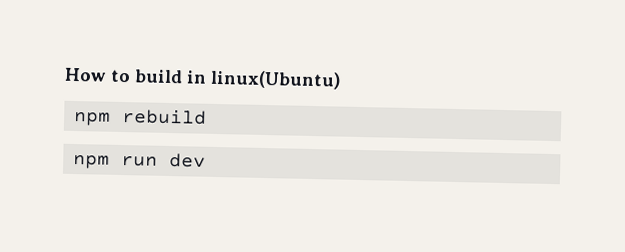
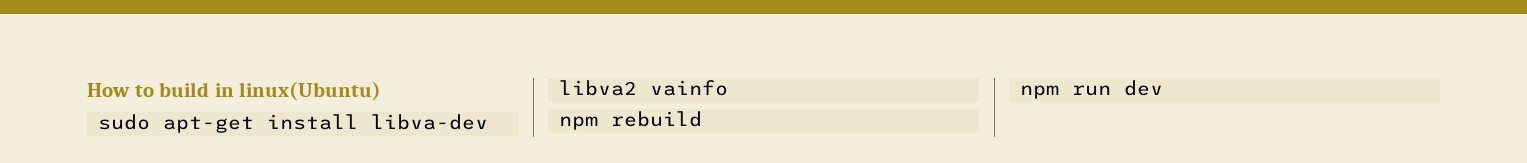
+ sudo apt-get install libva-dev libva2 vainfo

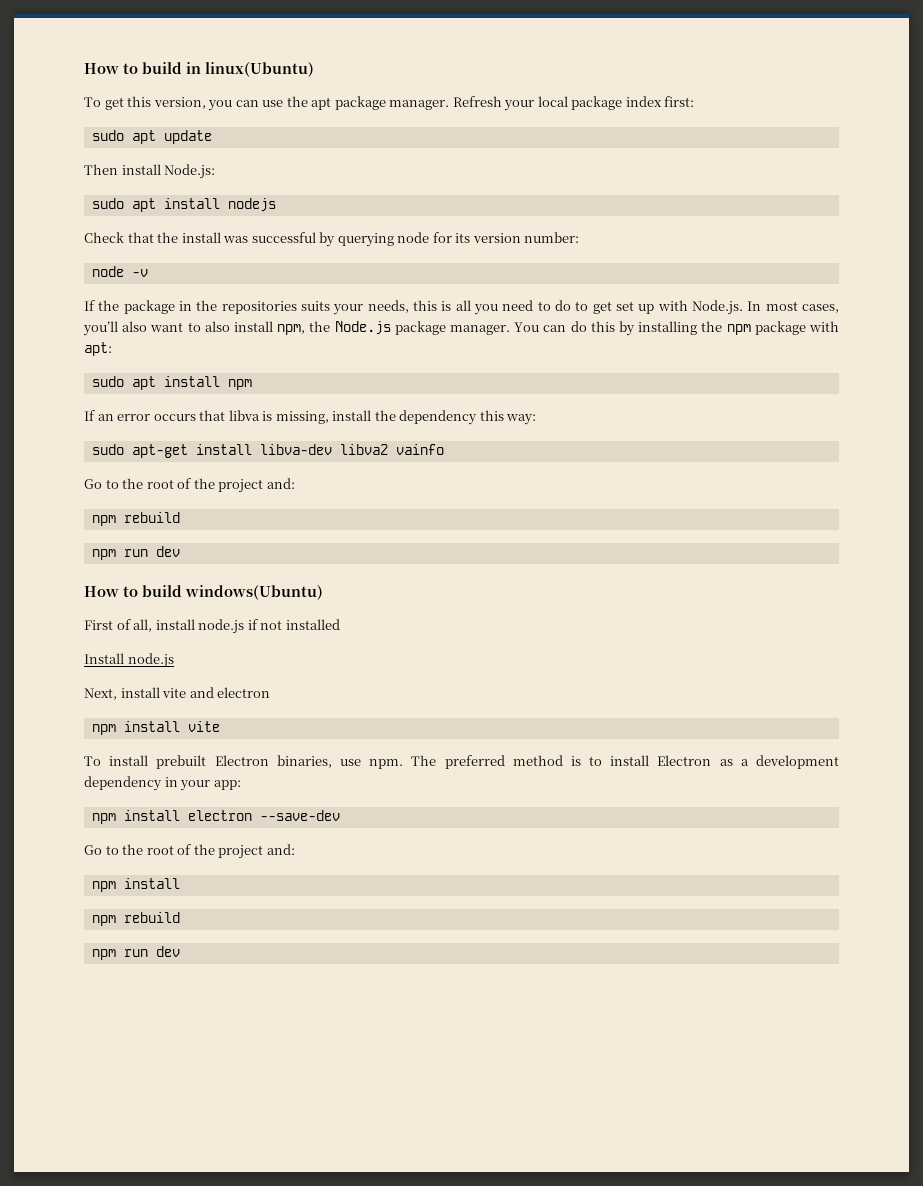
+ To get this version, you can use the apt package manager. Refresh your local package index first:
+ sudo apt update
+ Then install Node.js:
+ sudo apt install nodejs
+ Check that the install was successful by querying node for its version number:
+ node -v
+ If the package in the repositories suits your needs, this is all you need to do to get set up with Node.js. In most cases, you’ll also want to also install npm, the Node.js package manager. You can do this by installing the npm package with apt:
+ sudo apt install npm
+ If an error occurs that libva is missing, install the dependency this way:
  sudo apt-get install libva-dev libva2 vainfo
+ Go to the root of the project and:
+ npm rebuild
+ npm run dev
+ How to build windows(Ubuntu)
+ First of all, install node.js if not installed
+ Install node.js
+ Next, install vite and electron
+ npm install vite
+ To install prebuilt Electron binaries, use npm. The preferred method is to install Electron as a development dependency in your app:
+ npm install electron --save-dev
+ Go to the root of the project and:
+ npm install

